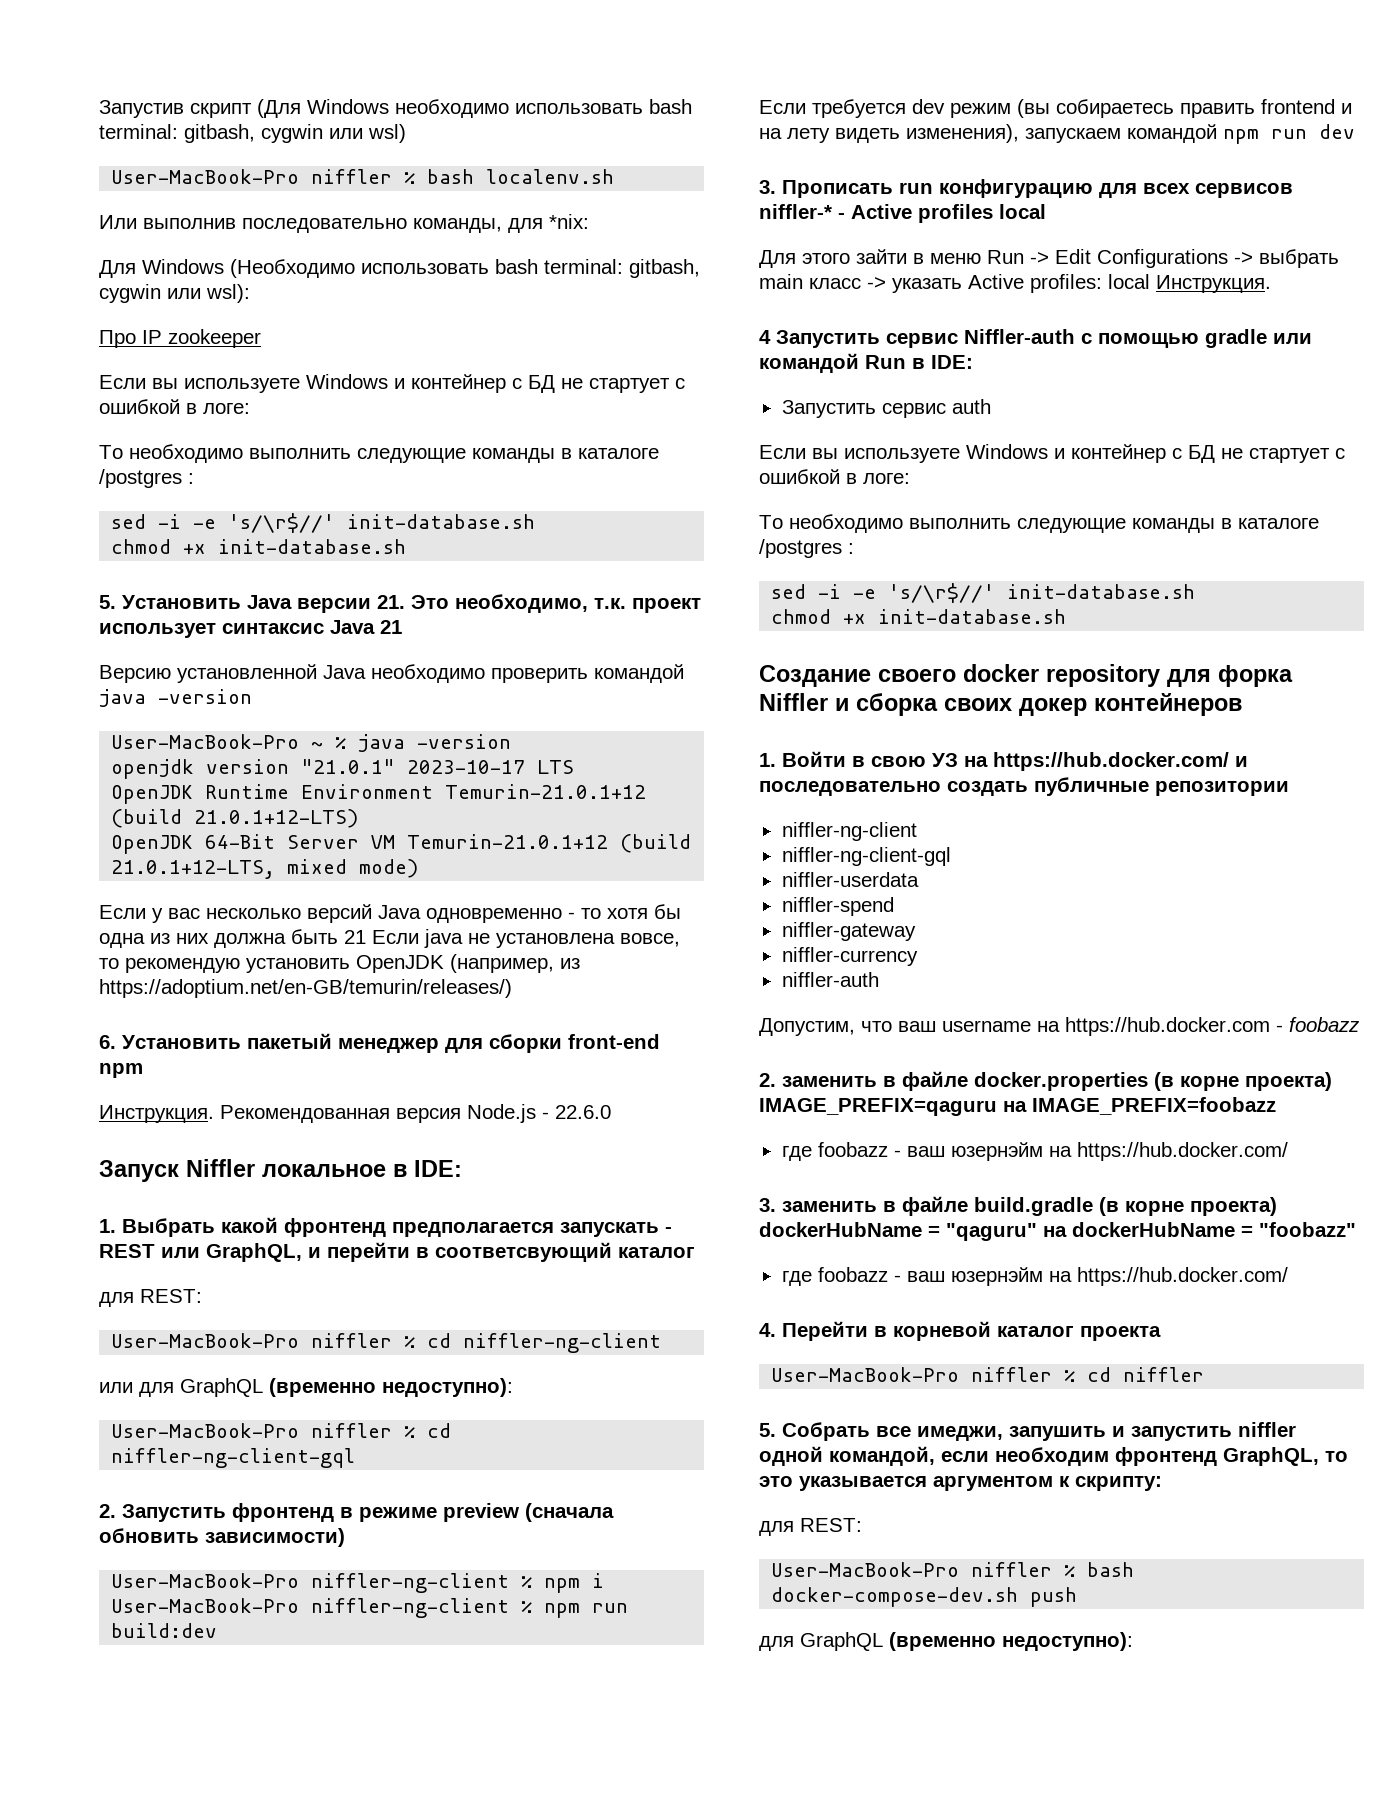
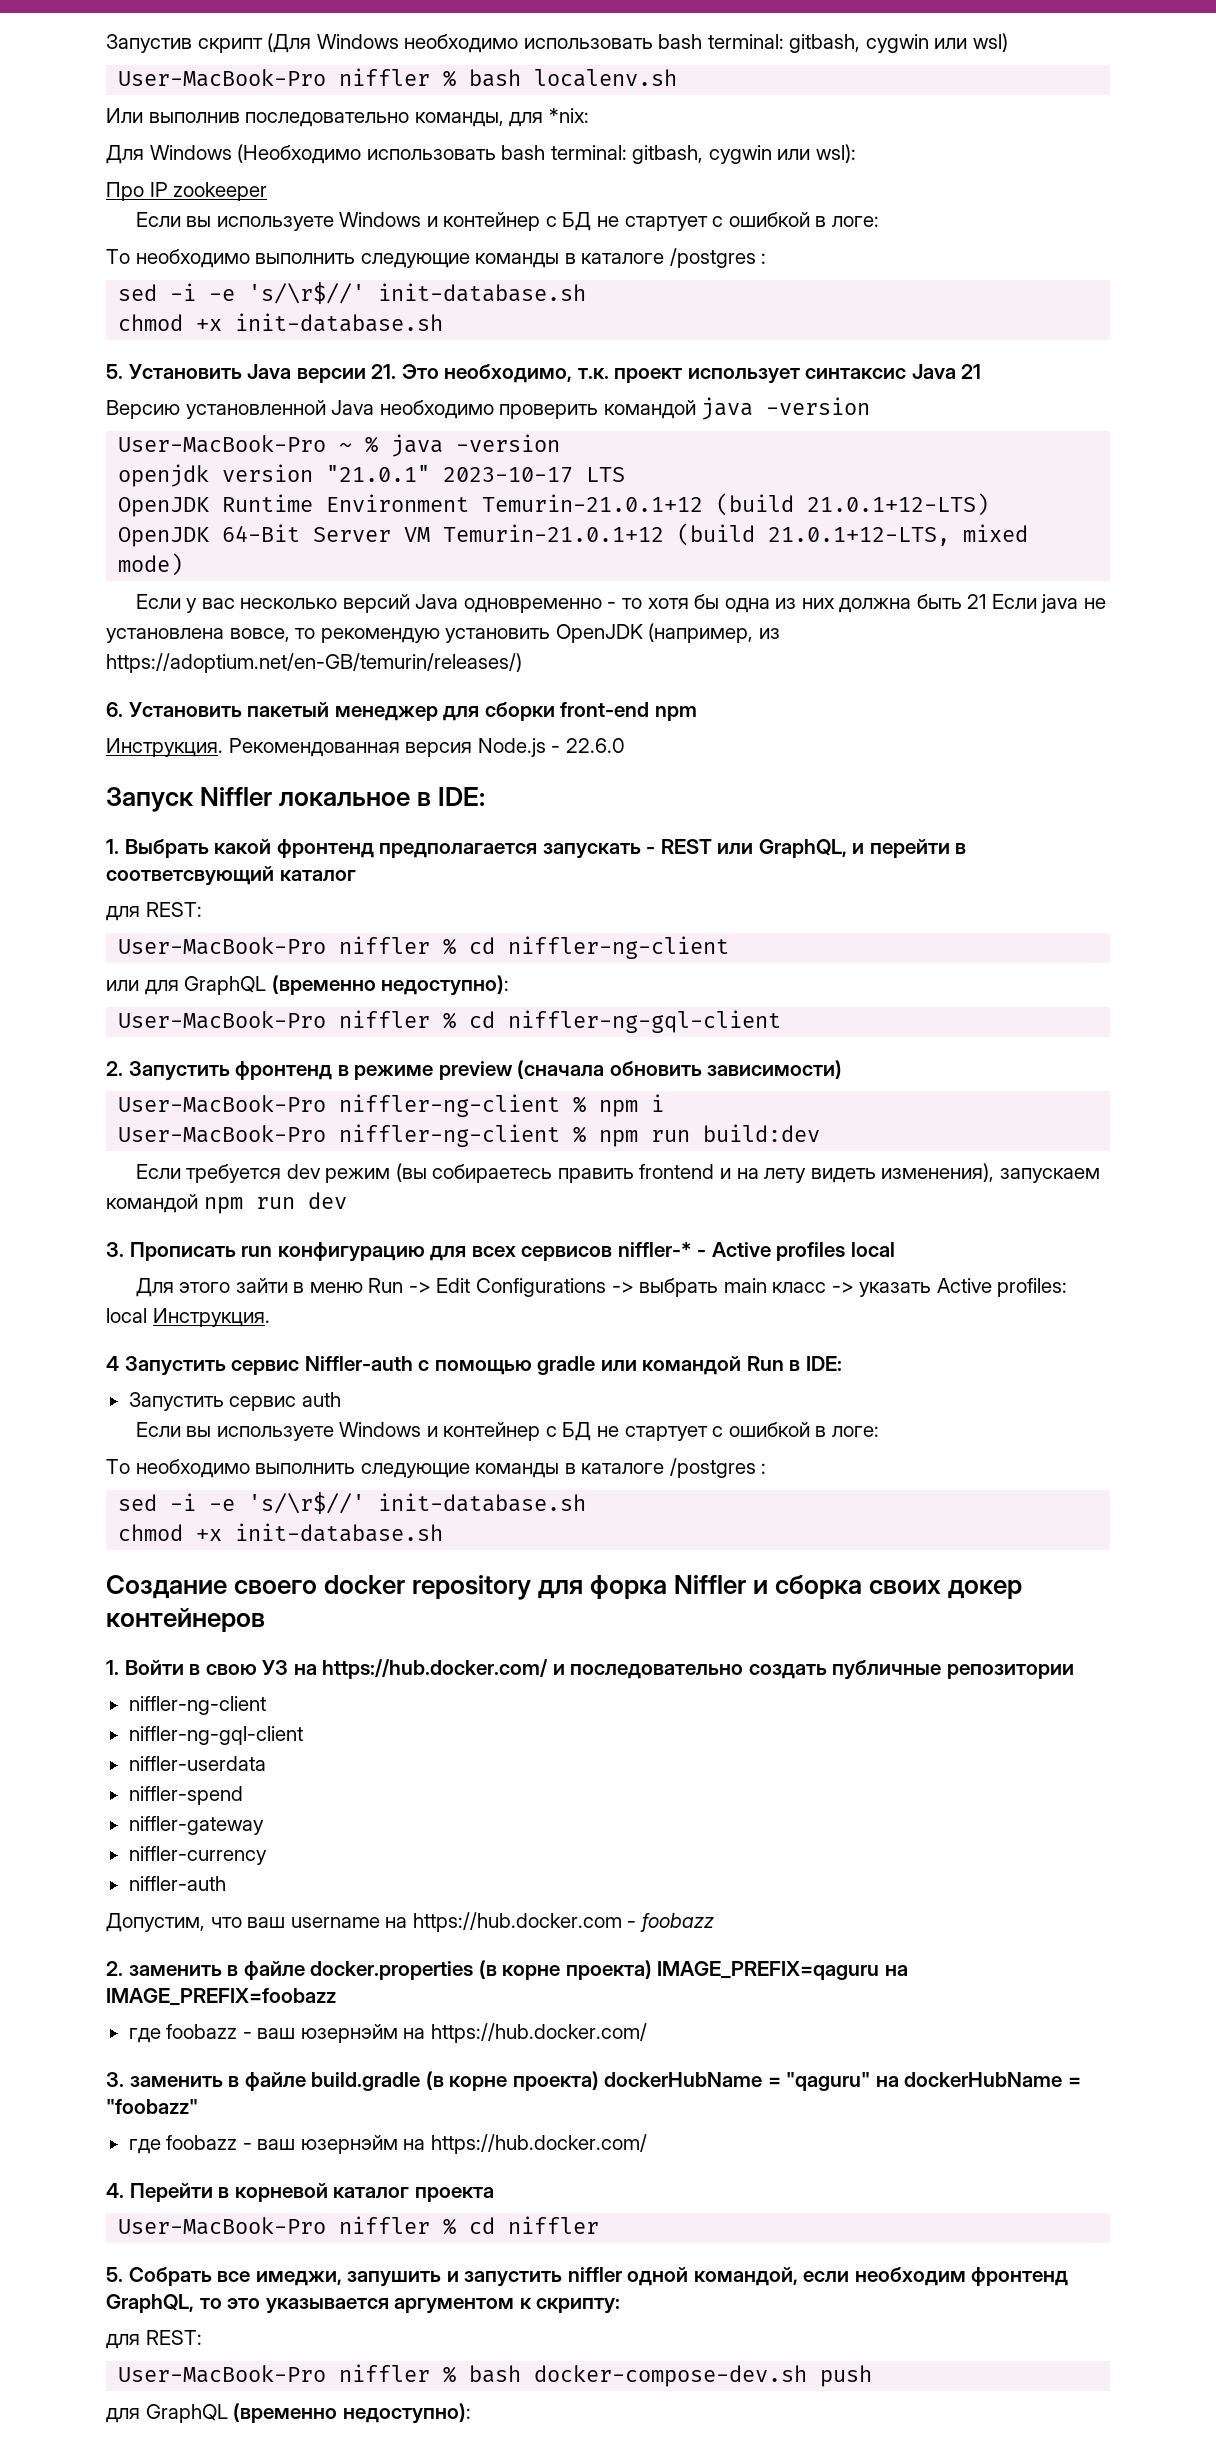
- User-MacBook-Pro niffler % cd niffler-ng-client-gql
+ User-MacBook-Pro niffler % cd niffler-ng-gql-client
  1. Войти в свою УЗ на https://hub.docker.com/ и последовательно создать публичные репозитории
  niffler-ng-client
- niffler-ng-client-gql
+ niffler-ng-gql-client

